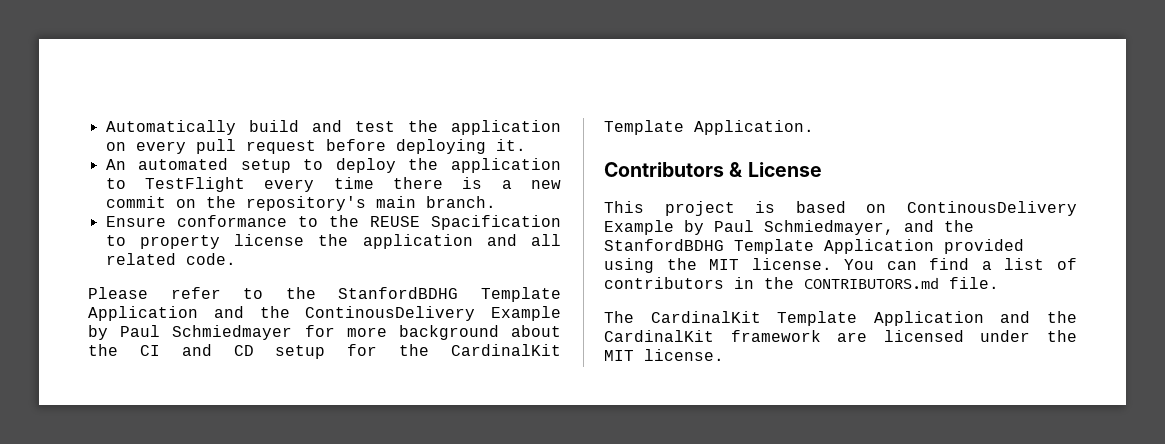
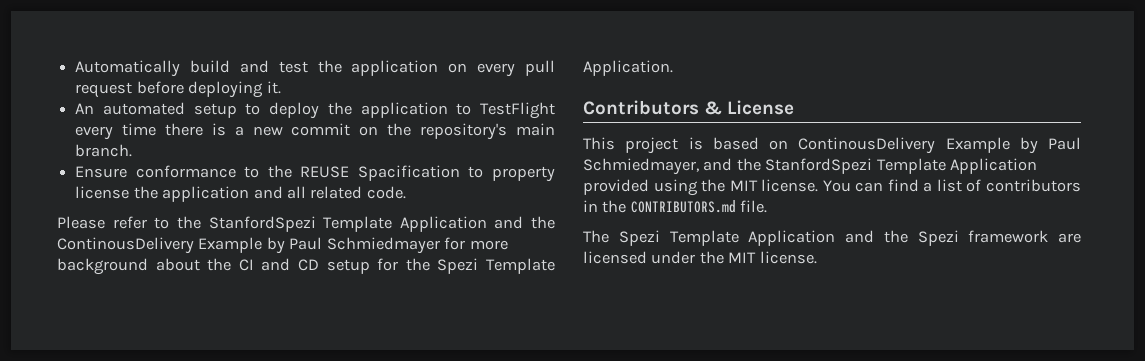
- Please refer to the StanfordBDHG Template Application and the ContinousDelivery Example by Paul Schmiedmayer for more background about the CI and CD setup for the CardinalKit Template Application.
+ Please refer to the StanfordSpezi Template Application and the ContinousDelivery Example by Paul Schmiedmayer for more background about the CI and CD setup for the Spezi Template Application.
- This project is based on ContinousDelivery Example by Paul Schmiedmayer, and the StanfordBDHG Template Application provided using the MIT license.
+ This project is based on ContinousDelivery Example by Paul Schmiedmayer, and the StanfordSpezi Template Application provided using the MIT license.
- The CardinalKit Template Application and the CardinalKit framework are licensed under the MIT license.
+ The Spezi Template Application and the Spezi framework are licensed under the MIT license.

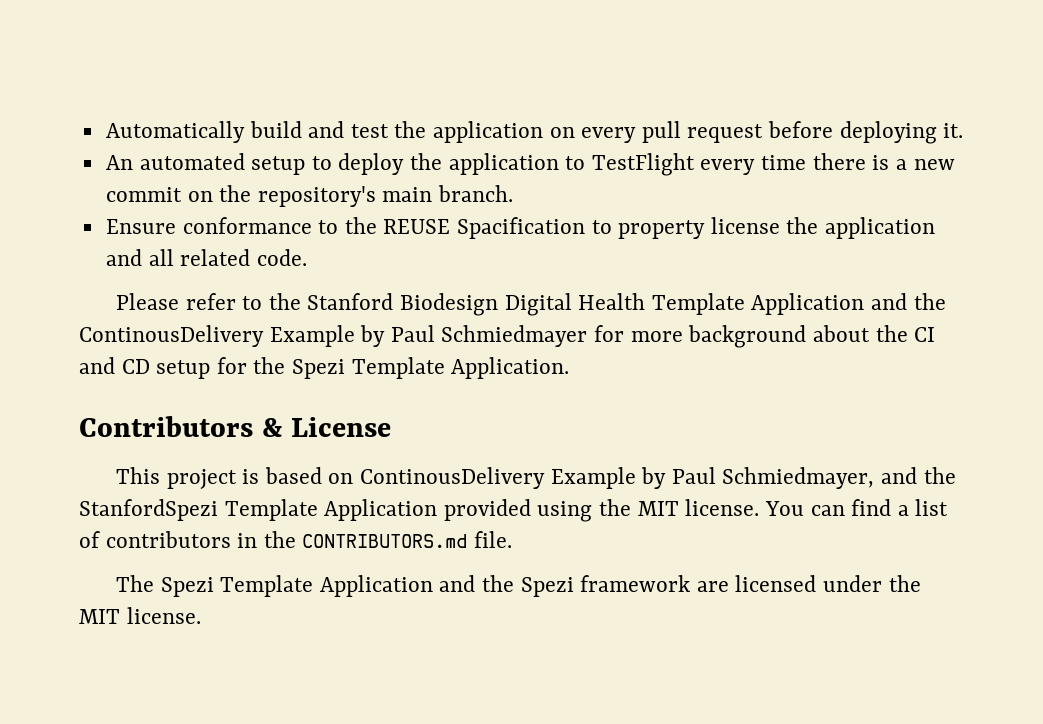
- Please refer to the StanfordSpezi Template Application and the ContinousDelivery Example by Paul Schmiedmayer for more background about the CI and CD setup for the Spezi Template Application.
+ Please refer to the Stanford Biodesign Digital Health Template Application and the ContinousDelivery Example by Paul Schmiedmayer for more background about the CI and CD setup for the Spezi Template Application.

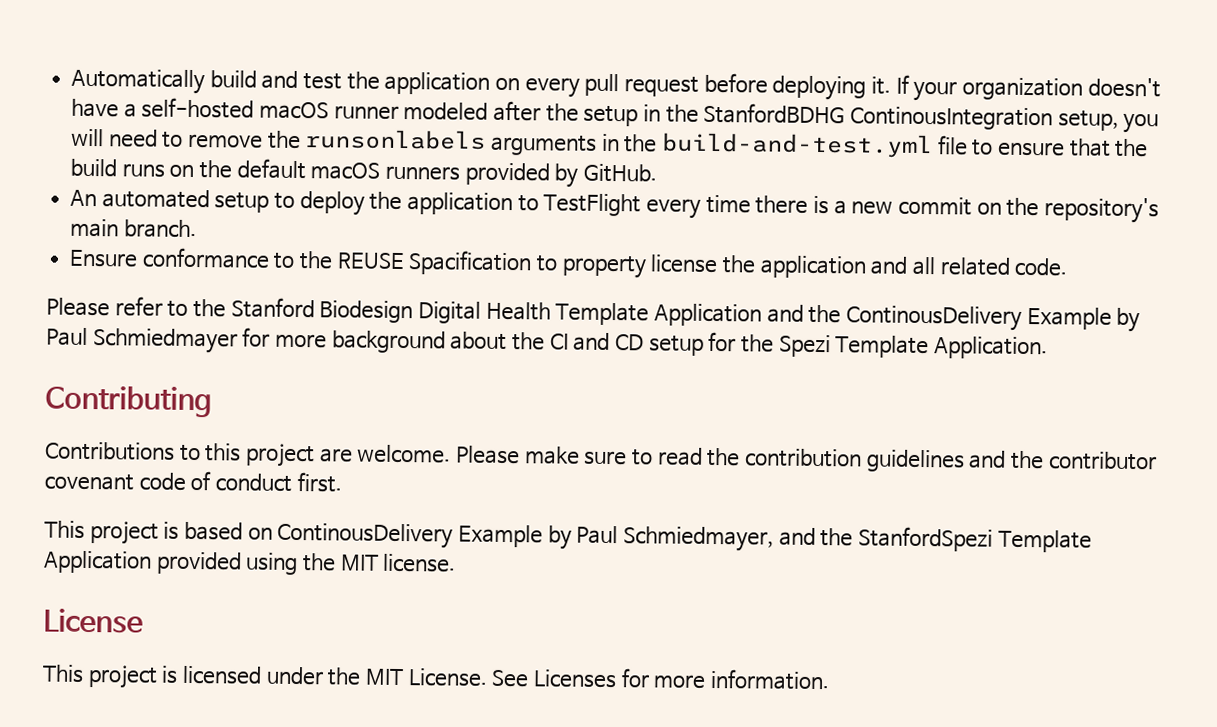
+ If your organization doesn't have a self-hosted macOS runner modeled after the setup in the StanfordBDHG ContinousIntegration setup, you will need to remove the runsonlabels arguments in the build-and-test.yml file to ensure that the build runs on the default macOS runners provided by GitHub.
- Contributors & License
+ Contributing
+ Contributions to this project are welcome. Please make sure to read the contribution guidelines and the contributor covenant code of conduct first.
- This project is based on ContinousDelivery Example by Paul Schmiedmayer, and the StanfordSpezi Template Application provided using the MIT license. You can find a list of contributors in the CONTRIBUTORS.md file.
- The Spezi Template Application and the Spezi framework are licensed under the MIT license.
+ This project is based on ContinousDelivery Example by Paul Schmiedmayer, and the StanfordSpezi Template Application provided using the MIT license.
+ License
+ This project is licensed under the MIT License. See Licenses for more information.

